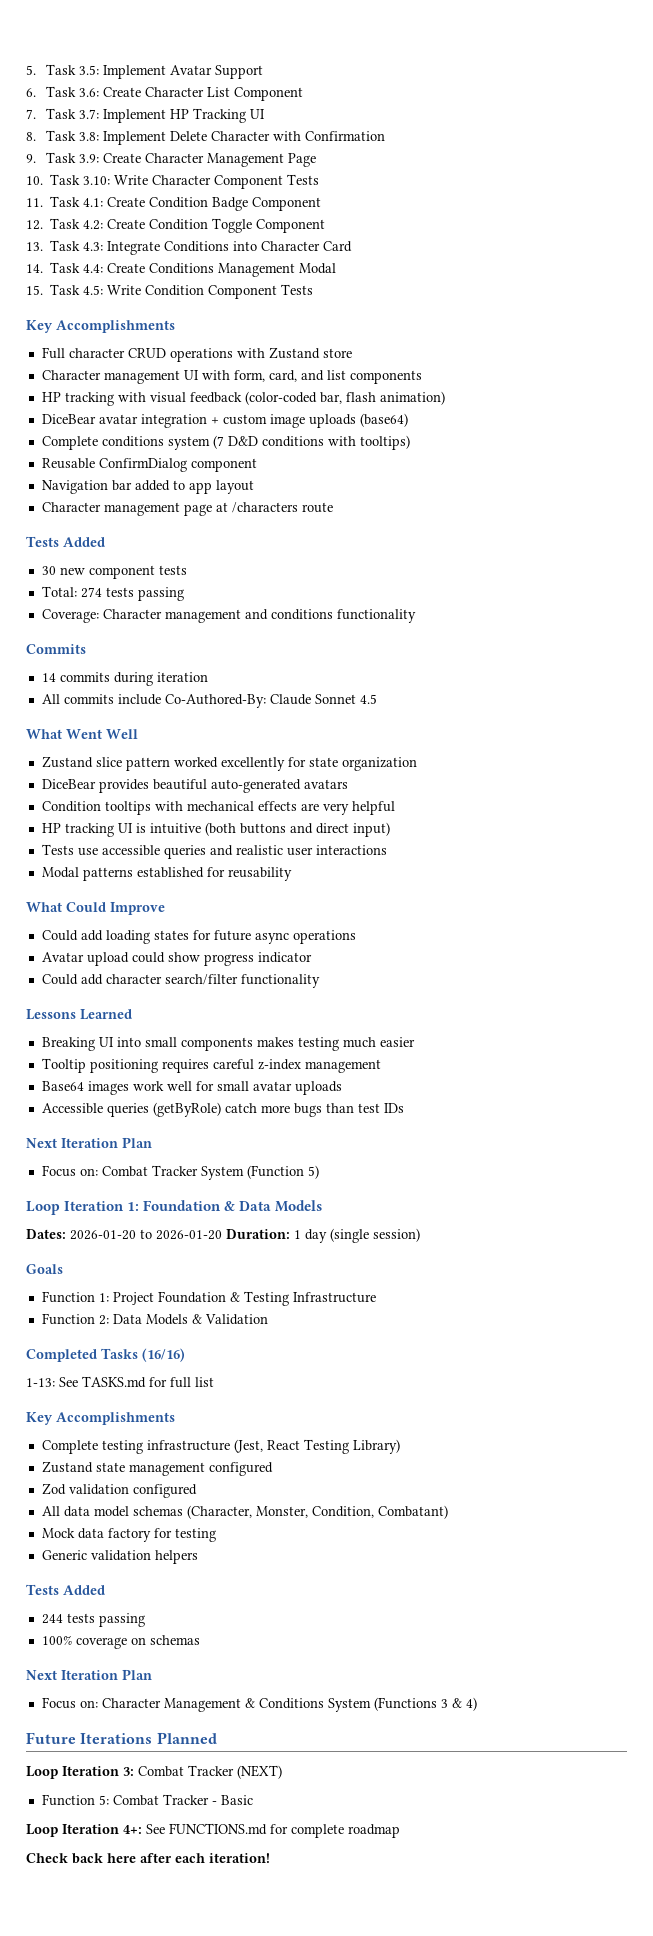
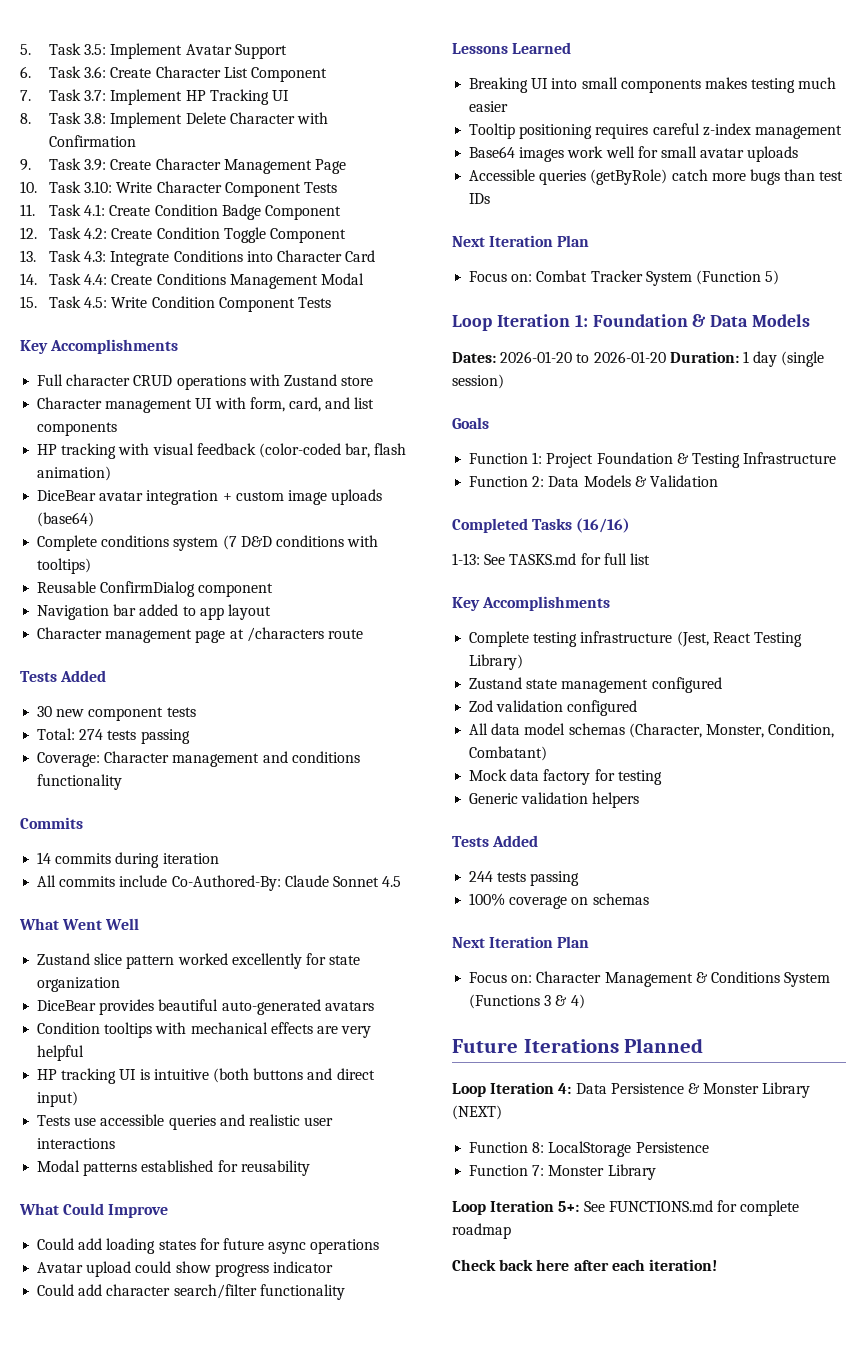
- Loop Iteration 3: Combat Tracker (NEXT)
- Function 5: Combat Tracker - Basic
- Loop Iteration 4+: See FUNCTIONS.md for complete roadmap
+ Loop Iteration 4: Data Persistence & Monster Library (NEXT)
+ Function 8: LocalStorage Persistence
+ Function 7: Monster Library
+ Loop Iteration 5+: See FUNCTIONS.md for complete roadmap

